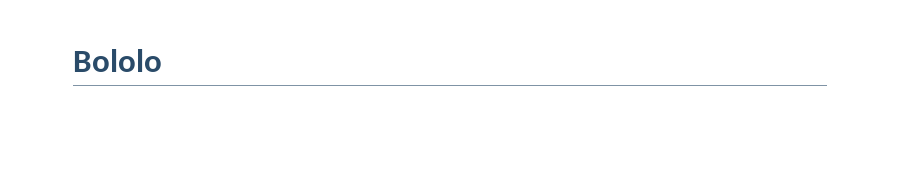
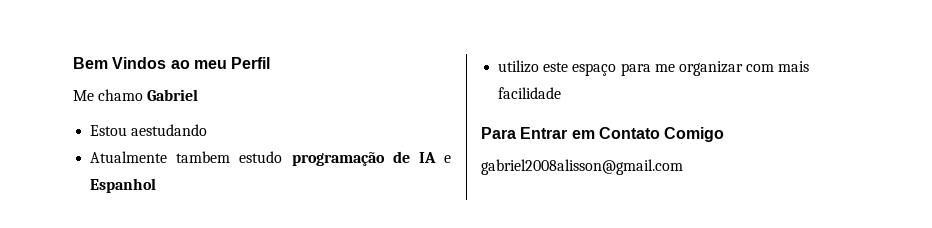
- Bololo
+ Bem Vindos ao meu Perfil
+ Me chamo Gabriel
+ Estou aestudando
+ Atualmente tambem estudo programação de IA e Espanhol
+ utilizo este espaço para me organizar com mais facilidade
+ Para Entrar em Contato Comigo
+ gabriel2008alisson@gmail.com

